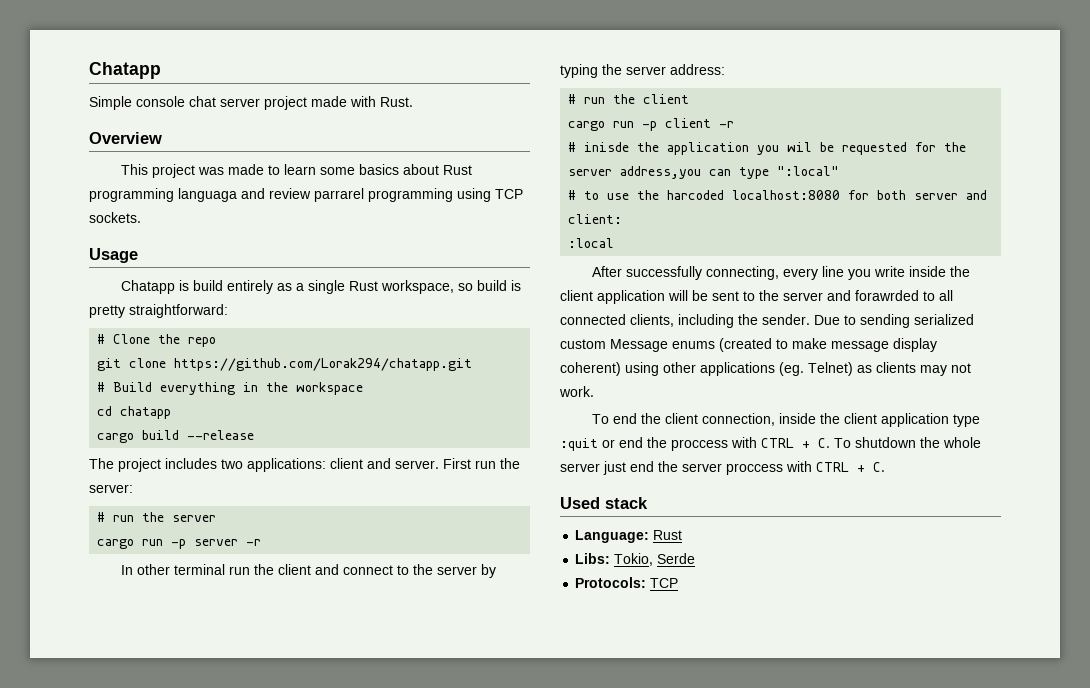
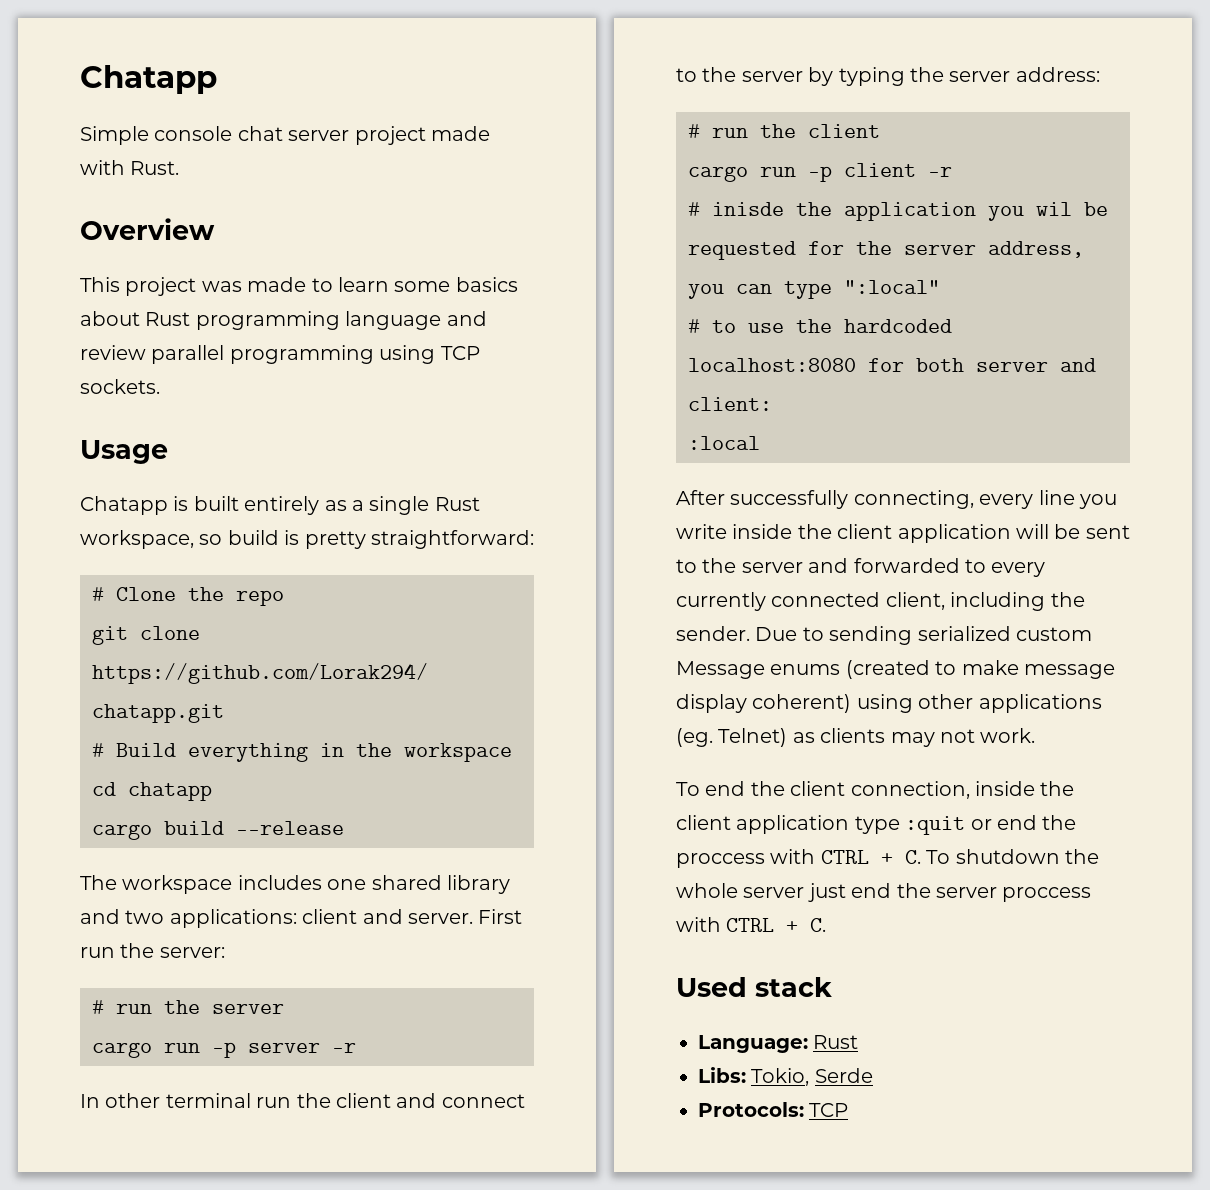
- This project was made to learn some basics about Rust programming languaga and review parrarel programming using TCP sockets.
+ This project was made to learn some basics about Rust programming language and review parallel programming using TCP sockets.
- Chatapp is build entirely as a single Rust workspace, so build is pretty straightforward:
+ Chatapp is built entirely as a single Rust workspace, so build is pretty straightforward:
- The project includes two applications: client and server.
+ The workspace includes one shared library and two applications: client and server.
- # inisde the application you wil be requested for the server address,you can type ":local"
+ # inisde the application you wil be requested for the server address, you can type ":local"
- # to use the harcoded localhost:8080 for both server and client:
+ # to use the hardcoded localhost:8080 for both server and client:
- After successfully connecting, every line you write inside the client application will be sent to the server and forawrded to all connected clients, including the sender.
+ After successfully connecting, every line you write inside the client application will be sent to the server and forwarded to every currently connected client, including the sender.

